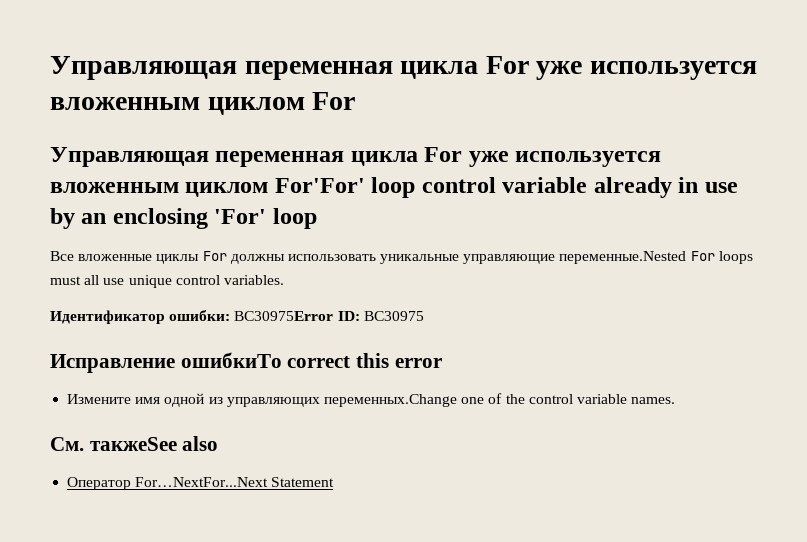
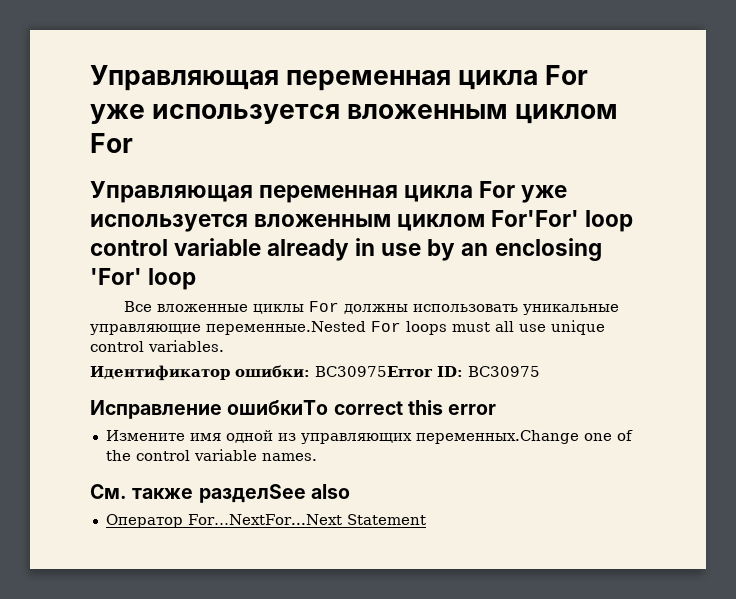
- См. такжеSee also
+ См. также разделSee also

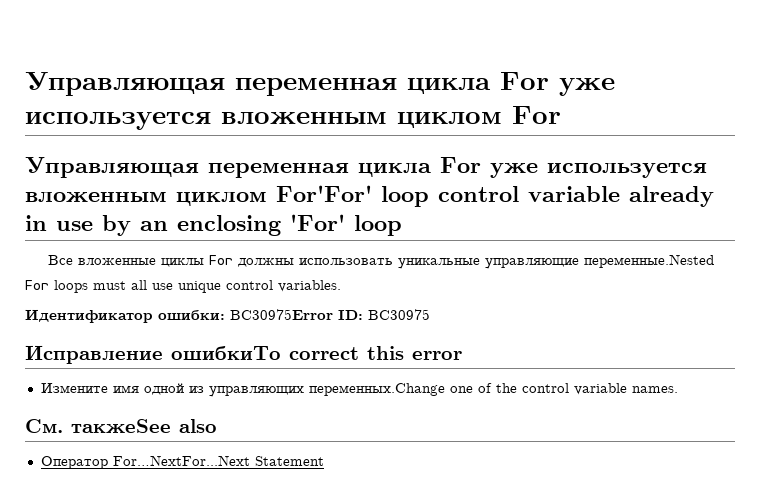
- См. также разделSee also
+ См. такжеSee also

